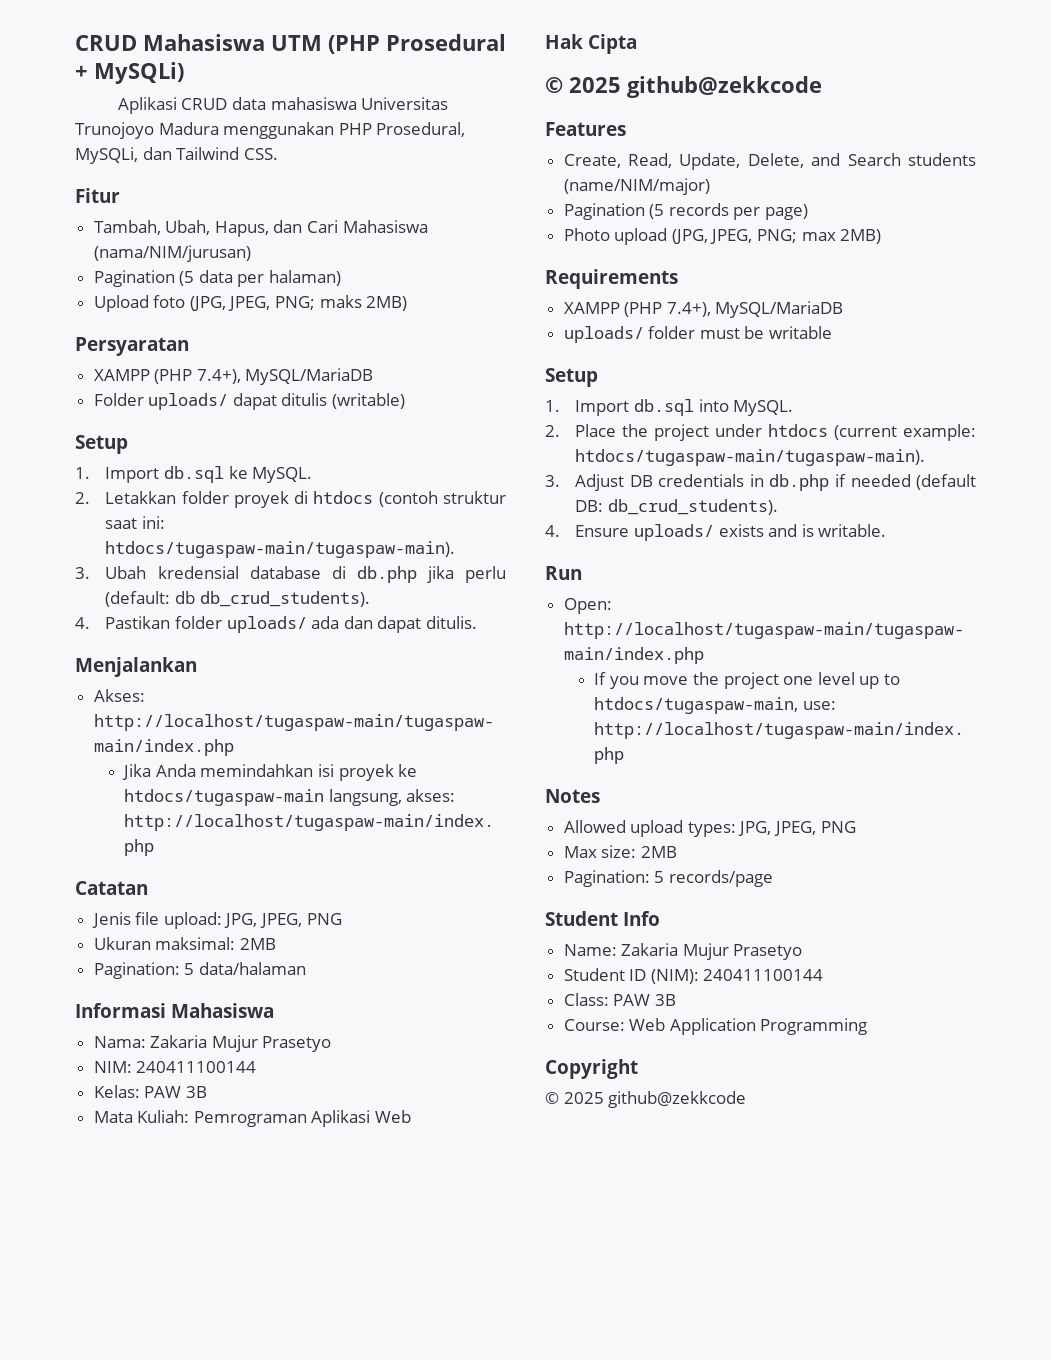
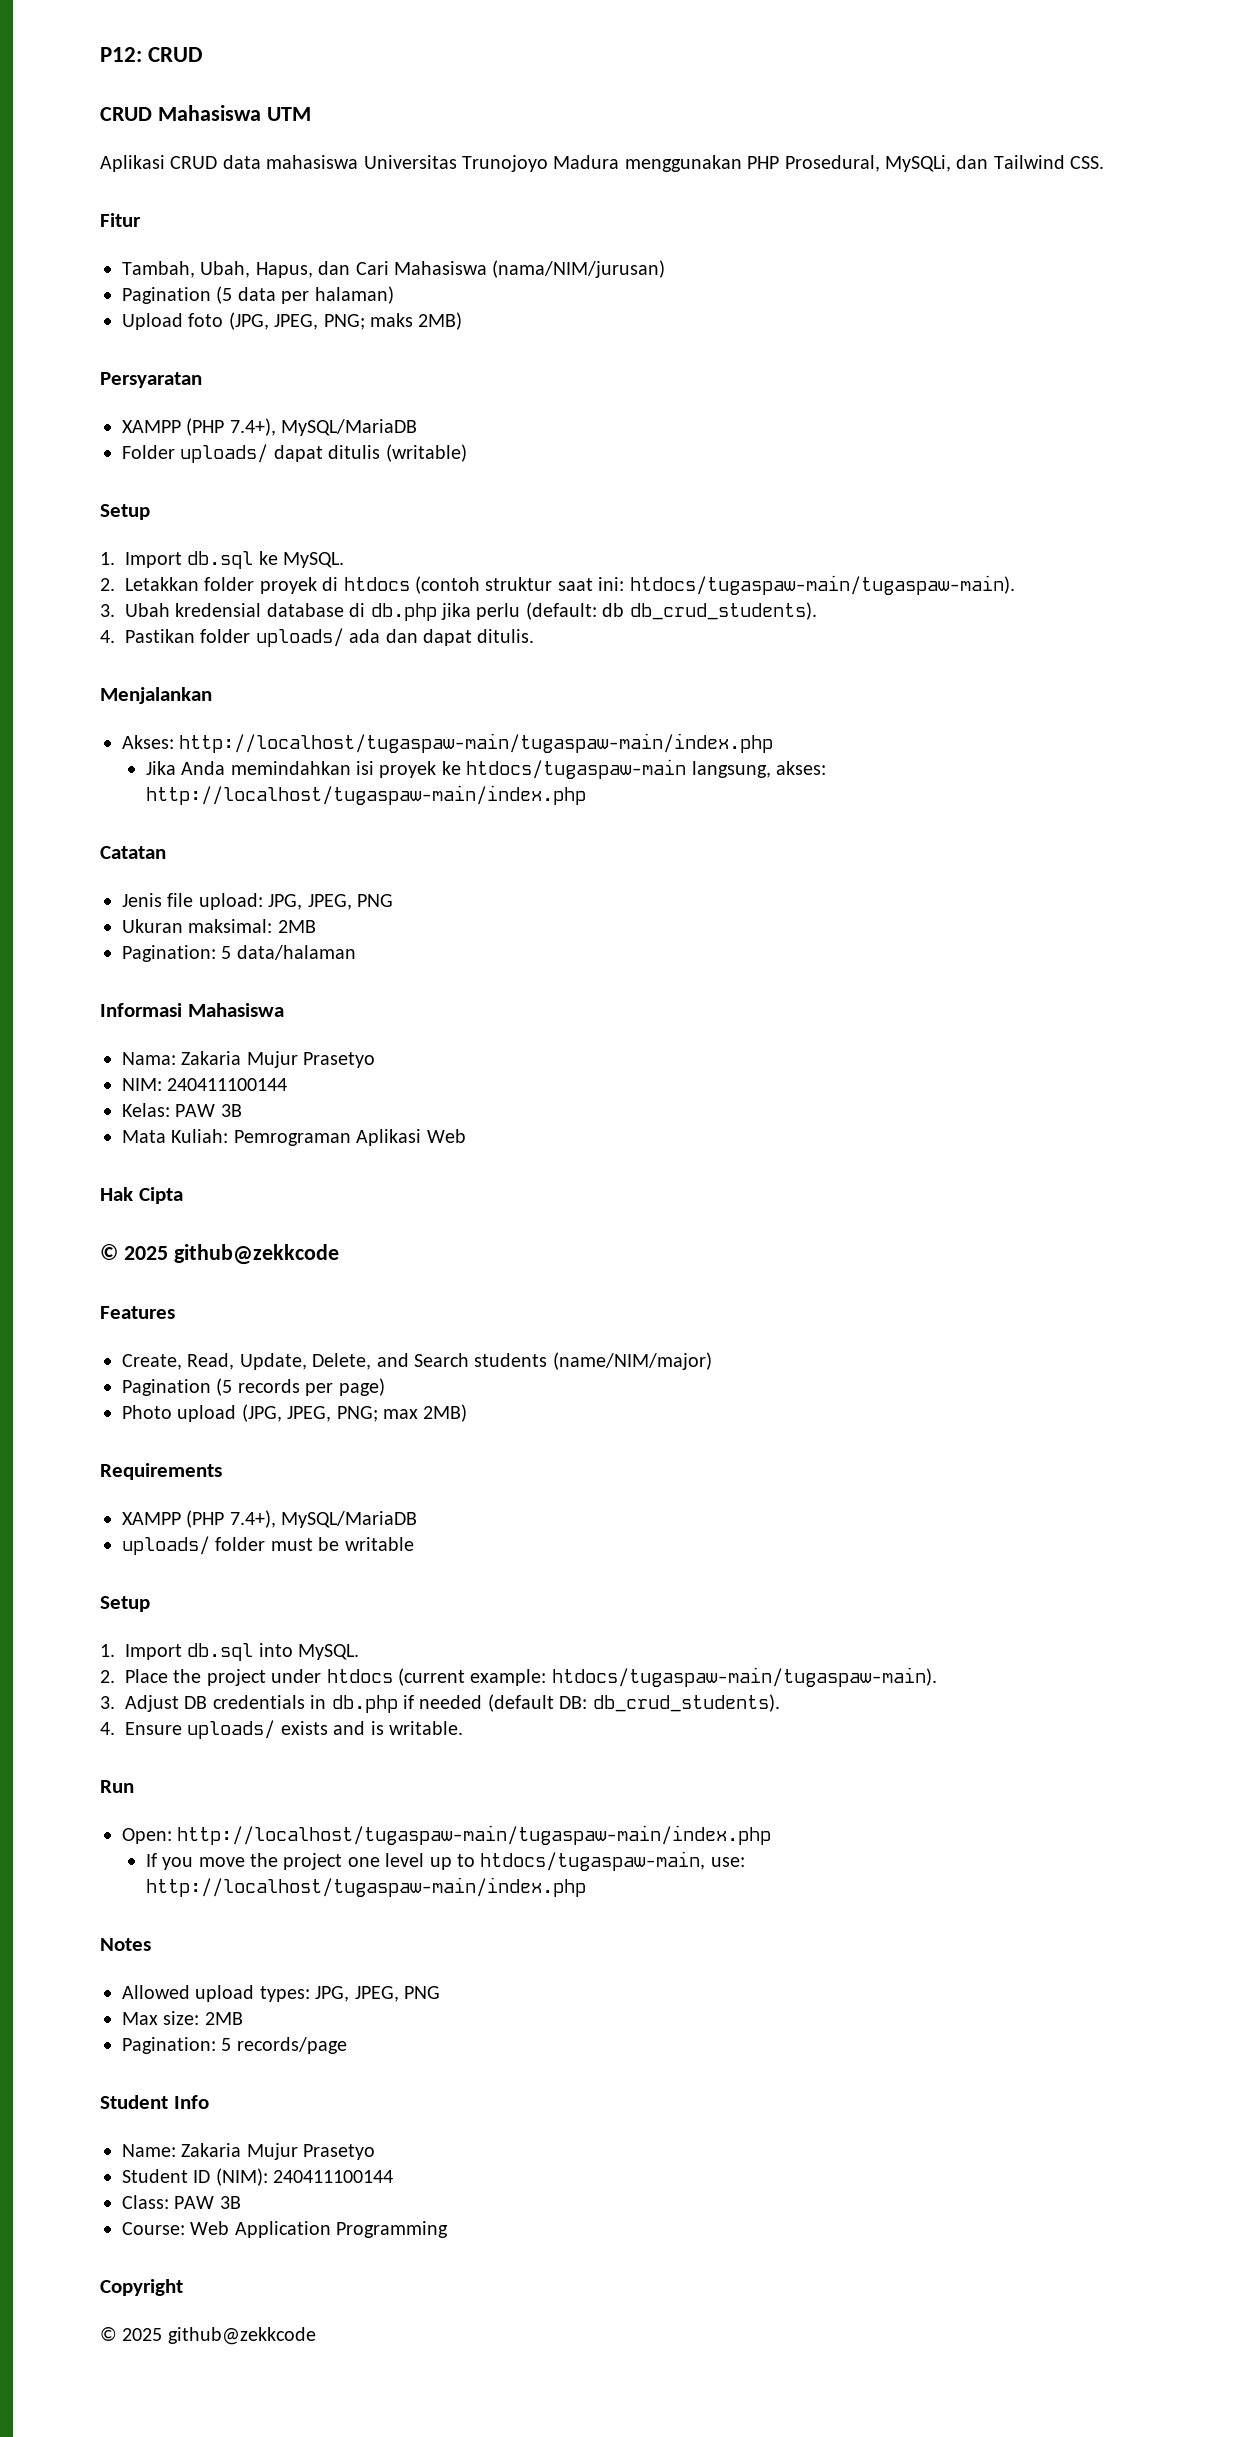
+ P12: CRUD
- CRUD Mahasiswa UTM (PHP Prosedural + MySQLi)
+ CRUD Mahasiswa UTM

